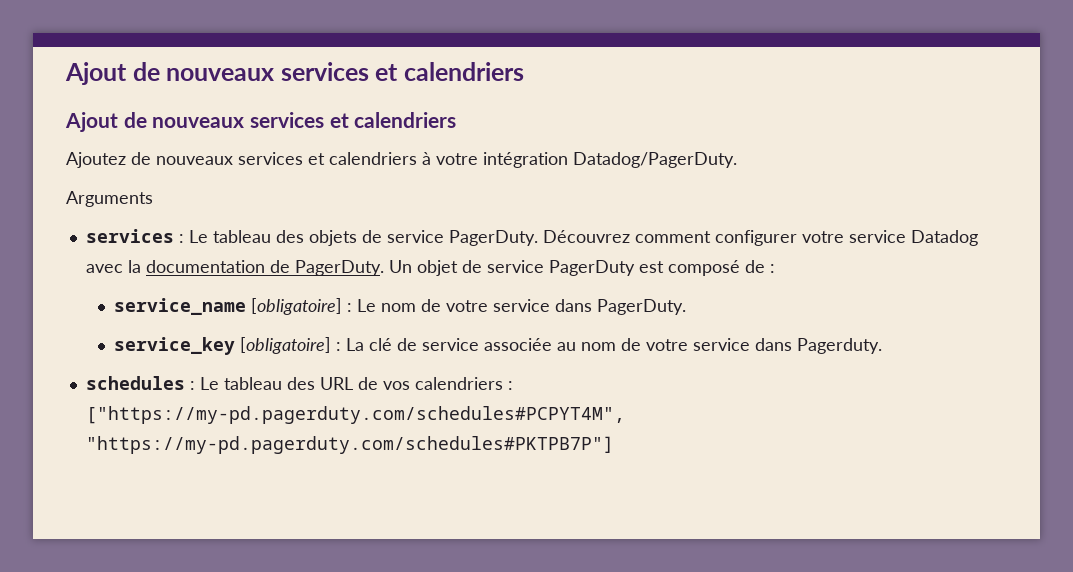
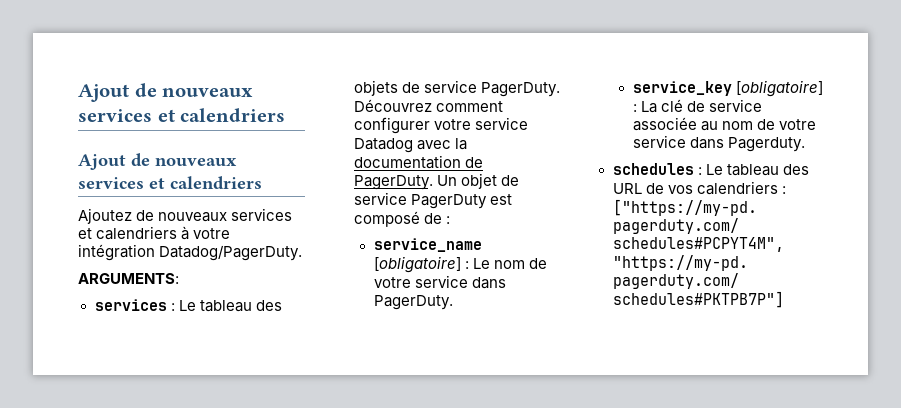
- Arguments
+ ARGUMENTS:

